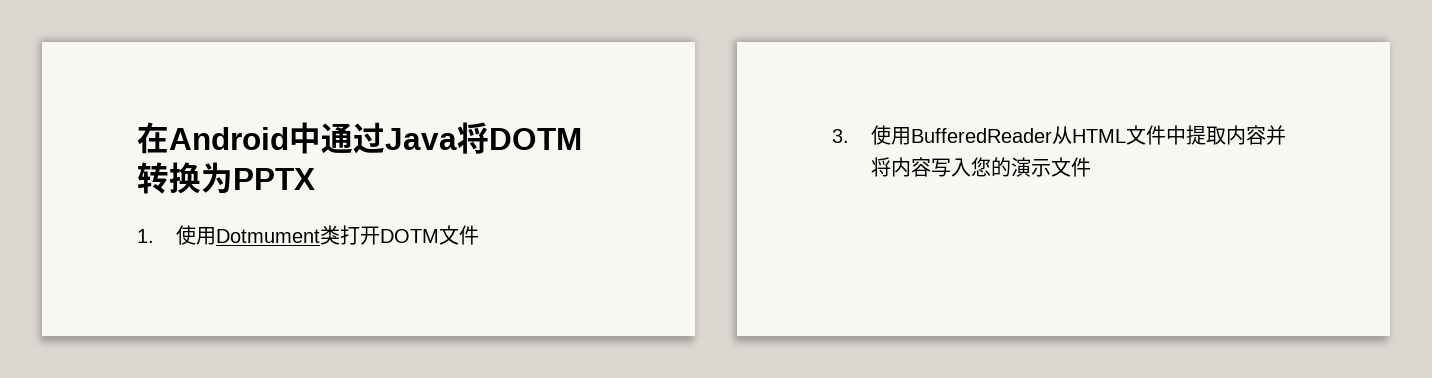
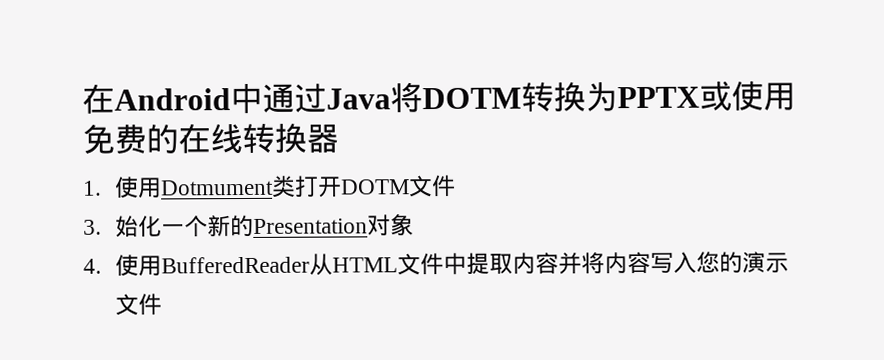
- 在Android中通过Java将DOTM转换为PPTX
+ 在Android中通过Java将DOTM转换为PPTX或使用免费的在线转换器
- 3.使用BufferedReader从HTML文件中提取内容并将内容写入您的演示文件
+ 3.始化一个新的Presentation对象
+ 4.使用BufferedReader从HTML文件中提取内容并将内容写入您的演示文件

